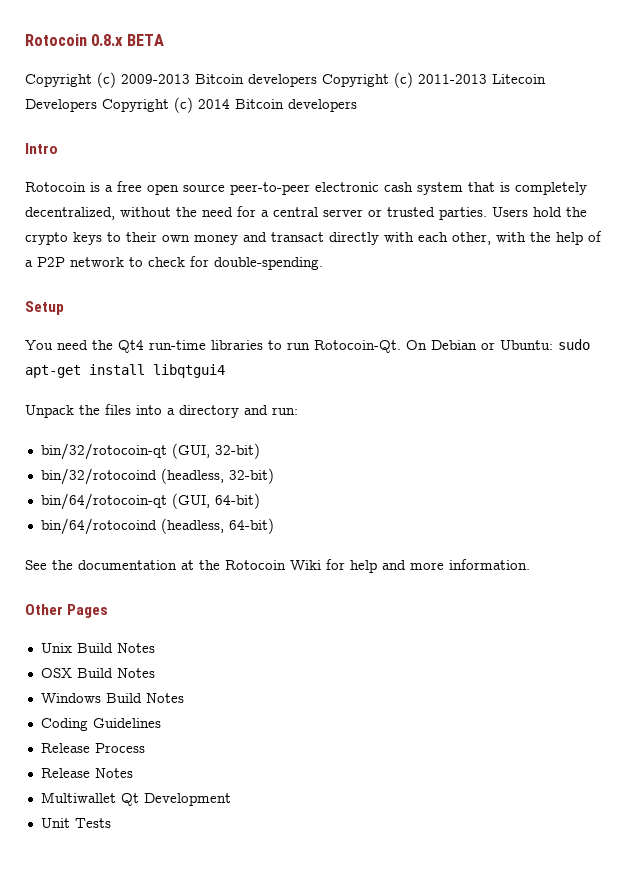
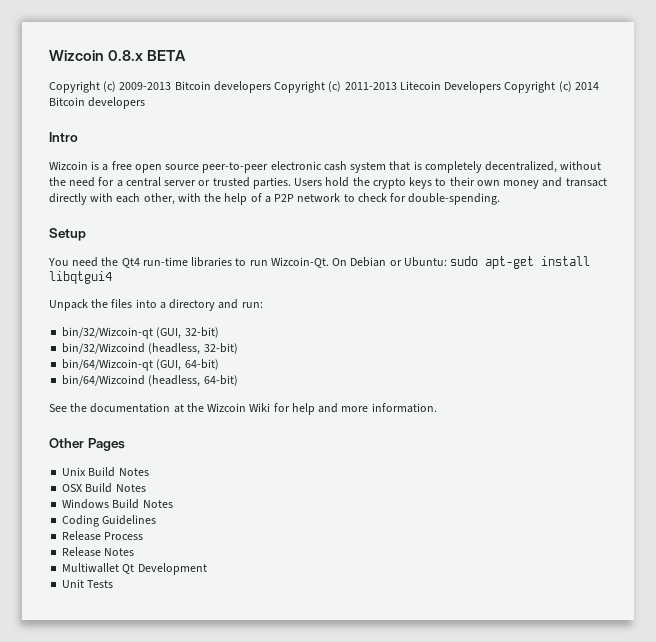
- Rotocoin 0.8.x BETA
+ Wizcoin 0.8.x BETA
- Rotocoin is a free open source peer-to-peer electronic cash system that is completely decentralized, without the need for a central server or trusted parties.
+ Wizcoin is a free open source peer-to-peer electronic cash system that is completely decentralized, without the need for a central server or trusted parties.
- You need the Qt4 run-time libraries to run Rotocoin-Qt.
+ You need the Qt4 run-time libraries to run Wizcoin-Qt.
- bin/32/rotocoin-qt (GUI, 32-bit)
+ bin/32/Wizcoin-qt (GUI, 32-bit)
- bin/32/rotocoind (headless, 32-bit)
+ bin/32/Wizcoind (headless, 32-bit)
- bin/64/rotocoin-qt (GUI, 64-bit)
+ bin/64/Wizcoin-qt (GUI, 64-bit)
- bin/64/rotocoind (headless, 64-bit)
+ bin/64/Wizcoind (headless, 64-bit)
- See the documentation at the Rotocoin Wiki for help and more information.
+ See the documentation at the Wizcoin Wiki for help and more information.

